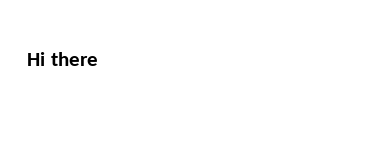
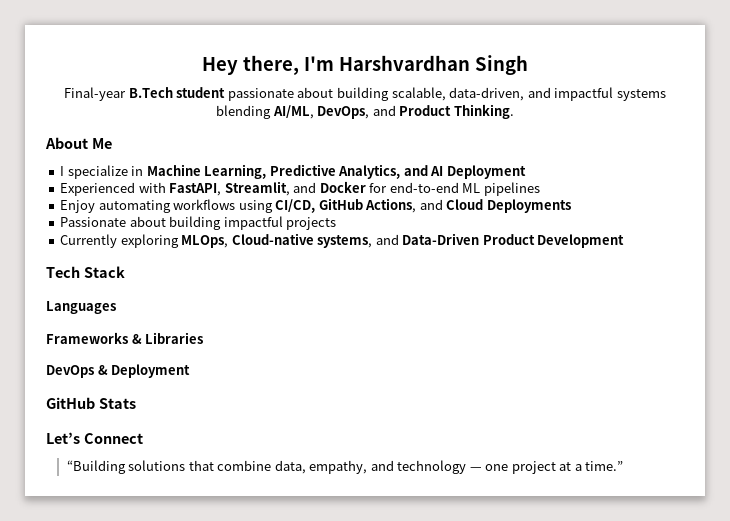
- Hi there
+ Hey there, I'm Harshvardhan Singh
+ Final-year B.Tech student passionate about building scalable, data-driven, and impactful systems blending AI/ML, DevOps, and Product Thinking.
+ About Me
+ I specialize in Machine Learning, Predictive Analytics, and AI Deployment
+ Experienced with FastAPI, Streamlit, and Docker for end-to-end ML pipelines
+ Enjoy automating workflows using CI/CD, GitHub Actions, and Cloud Deployments
+ Passionate about building impactful projects
+ Currently exploring MLOps, Cloud-native systems, and Data-Driven Product Development
+ Tech Stack
+ Languages
+ Frameworks & Libraries
+ DevOps & Deployment
+ GitHub Stats
+ Let’s Connect
+ “Building solutions that combine data, empathy, and technology — one project at a time.”

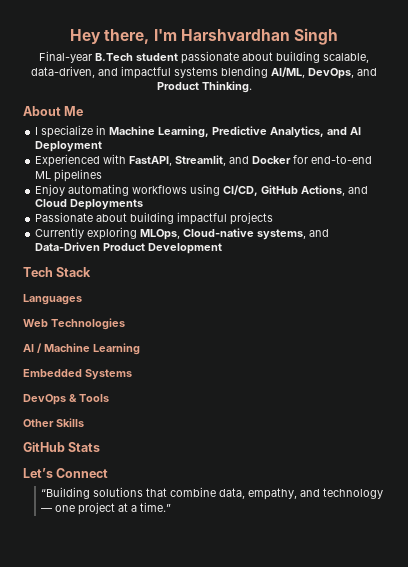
- Frameworks & Libraries
+ Web Technologies
+ AI / Machine Learning
+ Embedded Systems
- DevOps & Deployment
+ DevOps & Tools
+ Other Skills

